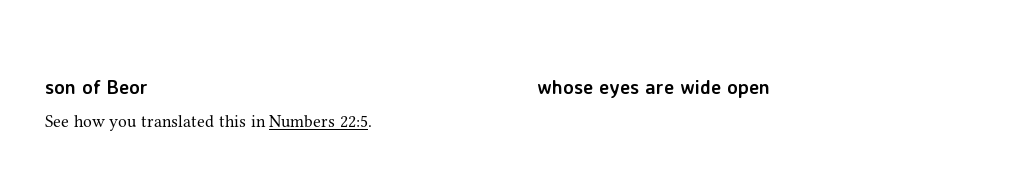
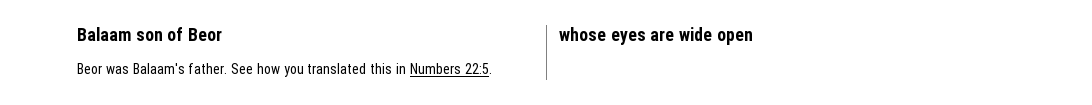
- son of Beor
+ Balaam son of Beor
+ Beor was Balaam's father.

